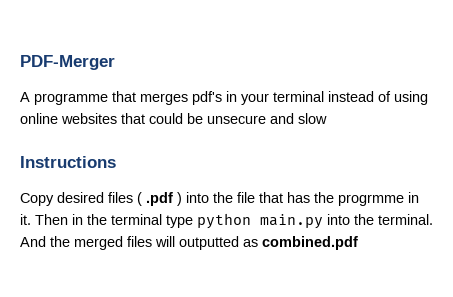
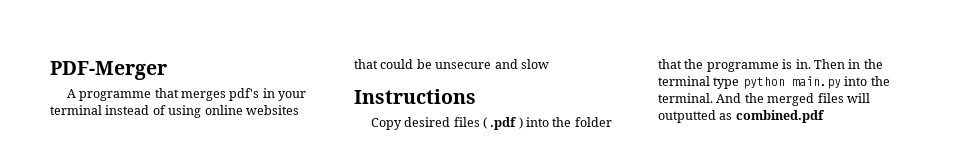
- Copy desired files ( .pdf ) into the file that has the progrmme in it.
+ Copy desired files ( .pdf ) into the folder that the programme is in.

